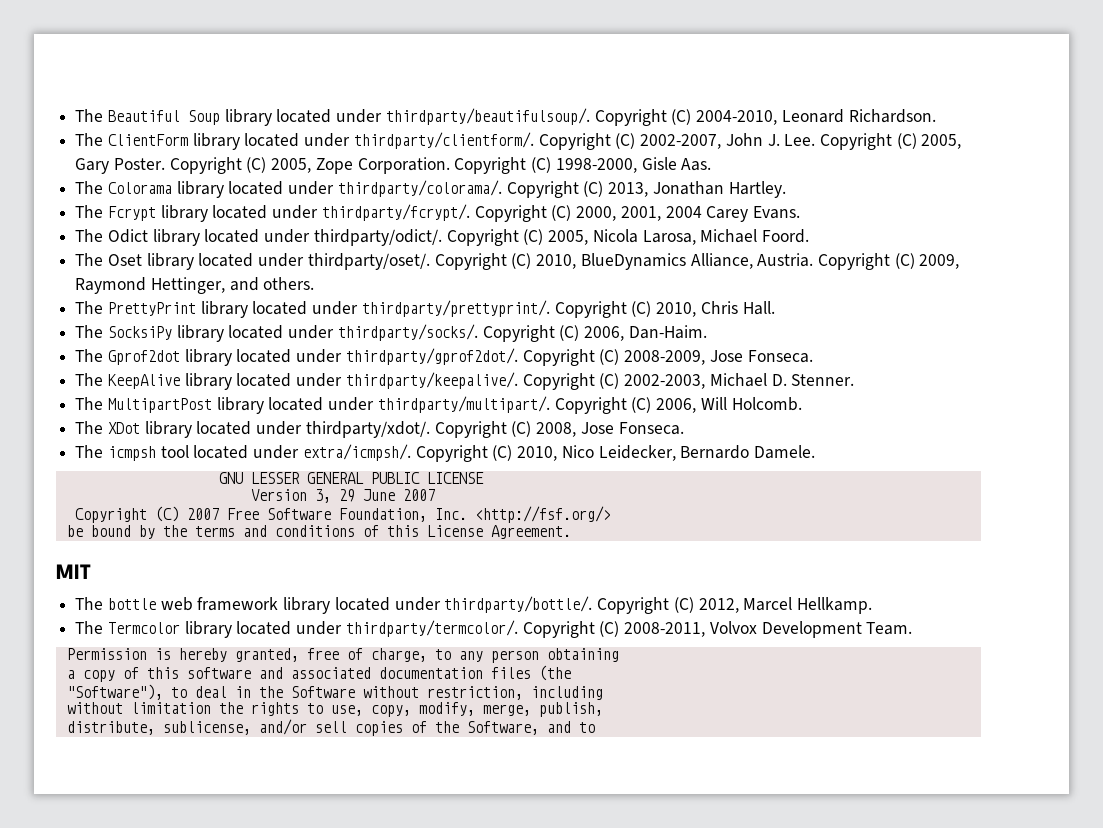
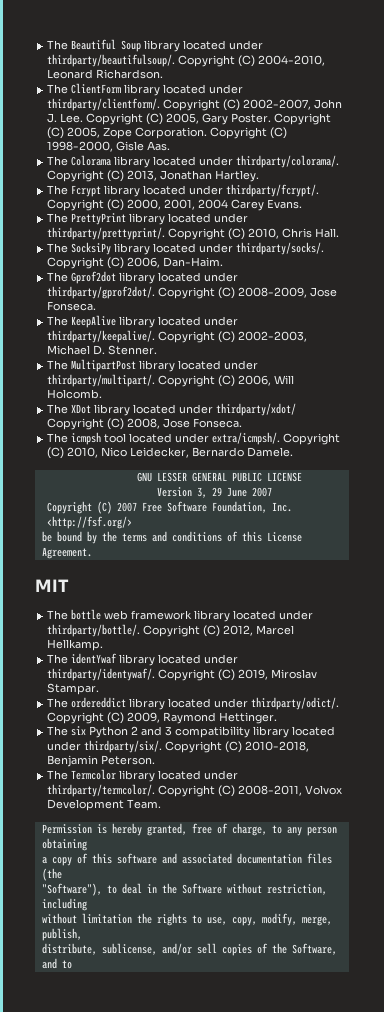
- The Odict library located under thirdparty/odict/. Copyright (C) 2005, Nicola Larosa, Michael Foord.
- The Oset library located under thirdparty/oset/. Copyright (C) 2010, BlueDynamics Alliance, Austria. Copyright (C) 2009, Raymond Hettinger, and others.
- The XDot library located under thirdparty/xdot/. Copyright (C) 2008, Jose Fonseca.
+ The XDot library located under thirdparty/xdot/ Copyright (C) 2008, Jose Fonseca.
+ The identYwaf library located under thirdparty/identywaf/. Copyright (C) 2019, Miroslav Stampar.
+ The ordereddict library located under thirdparty/odict/. Copyright (C) 2009, Raymond Hettinger.
+ The six Python 2 and 3 compatibility library located under thirdparty/six/. Copyright (C) 2010-2018, Benjamin Peterson.

